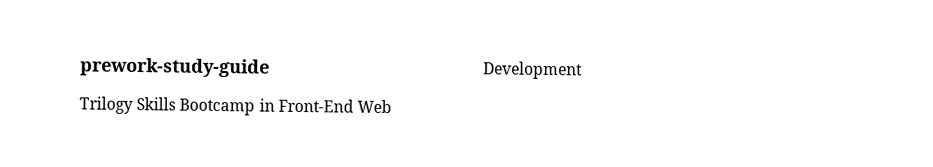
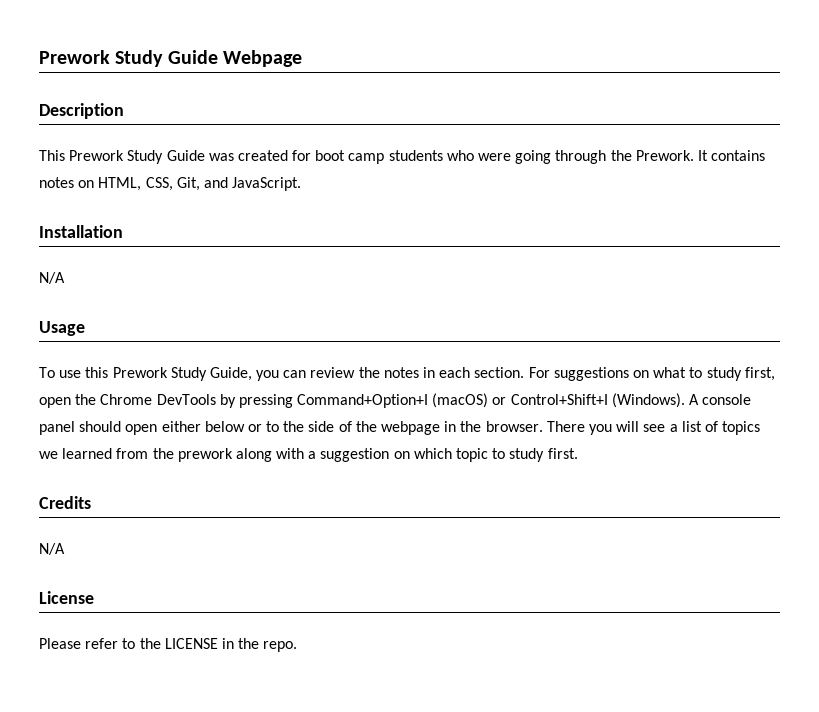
- prework-study-guide
- Trilogy Skills Bootcamp in Front-End Web Development
+ Prework Study Guide Webpage
+ Description
+ This Prework Study Guide was created for boot camp students who were going through the Prework. It contains notes on HTML, CSS, Git, and JavaScript.
+ Installation
+ N/A
+ Usage
+ To use this Prework Study Guide, you can review the notes in each section. For suggestions on what to study first, open the Chrome DevTools by pressing Command+Option+I (macOS) or Control+Shift+I (Windows). A console panel should open either below or to the side of the webpage in the browser. There you will see a list of topics we learned from the prework along with a suggestion on which topic to study first.
+ Credits
+ N/A
+ License
+ Please refer to the LICENSE in the repo.

